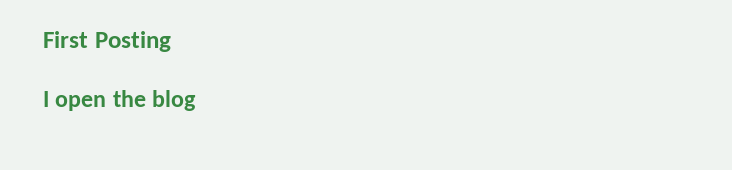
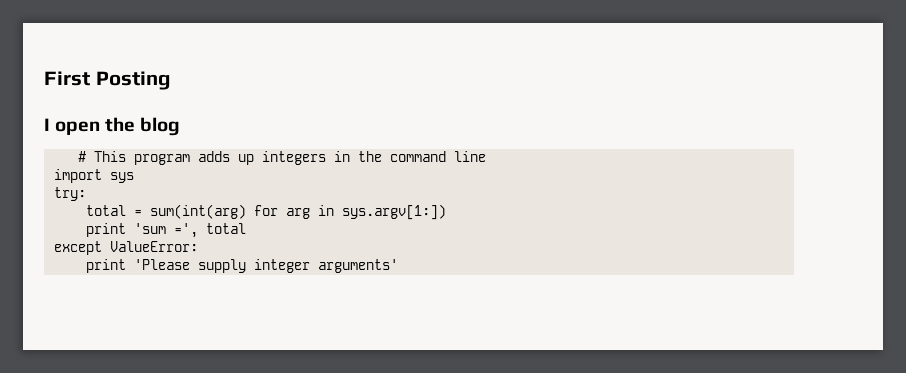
+ # This program adds up integers in the command line
+ import sys
+ try:
+ total = sum(int(arg) for arg in sys.argv[1:])
+ print 'sum =', total
+ except ValueError:
+ print 'Please supply integer arguments'

